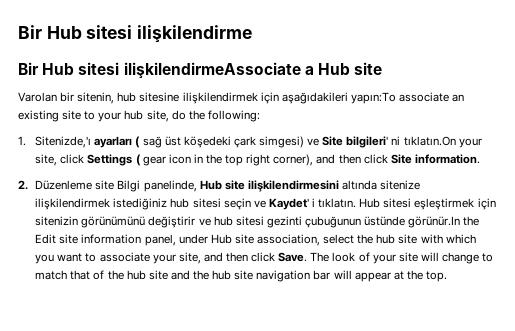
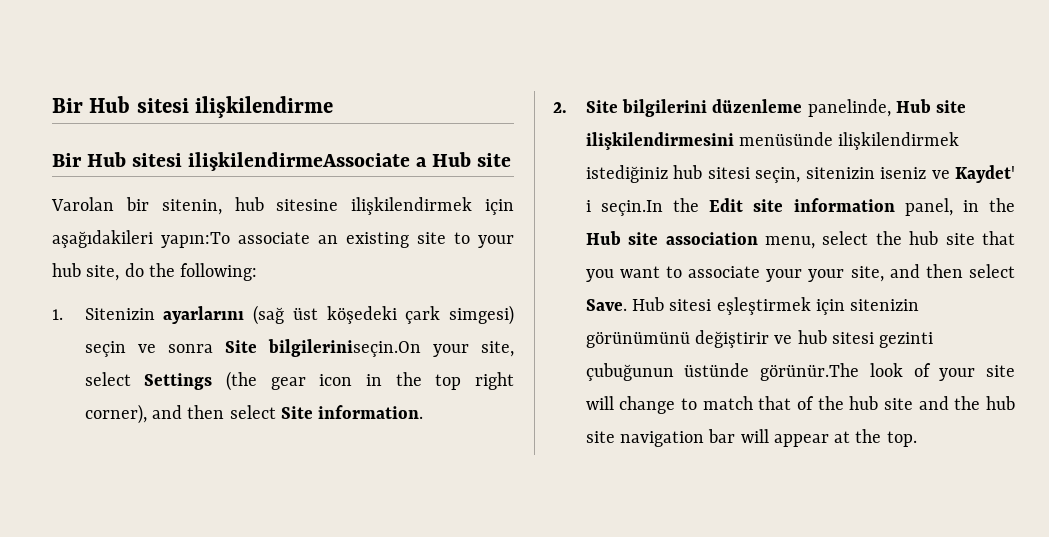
- 1. Sitenizde,'ı ayarları ( sağ üst köşedeki çark simgesi) ve Site bilgileri' ni tıklatın.On your site, click Settings ( gear icon in the top right corner), and then click Site information.
+ 1. Sitenizin ayarlarını (sağ üst köşedeki çark simgesi) seçin ve sonra Site bilgileriniseçin.On your site, select Settings (the gear icon in the top right corner), and then select Site information.
- 2. Düzenleme site Bilgi panelinde, Hub site ilişkilendirmesini altında sitenize ilişkilendirmek istediğiniz hub sitesi seçin ve Kaydet' i tıklatın.
+ 2. Site bilgilerini düzenleme panelinde, Hub site ilişkilendirmesini menüsünde ilişkilendirmek istediğiniz hub sitesi seçin, sitenizin iseniz ve Kaydet' i seçin.In the Edit site information panel, in the Hub site association menu, select the hub site that you want to associate your your site, and then select Save.
- Hub sitesi eşleştirmek için sitenizin görünümünü değiştirir ve hub sitesi gezinti çubuğunun üstünde görünür.In the Edit site information panel, under Hub site association, select the hub site with which you want to associate your site, and then click Save. The look of your site will change to match that of the hub site and the hub site navigation bar will appear at the top.
+ Hub sitesi eşleştirmek için sitenizin görünümünü değiştirir ve hub sitesi gezinti çubuğunun üstünde görünür.The look of your site will change to match that of the hub site and the hub site navigation bar will appear at the top.

